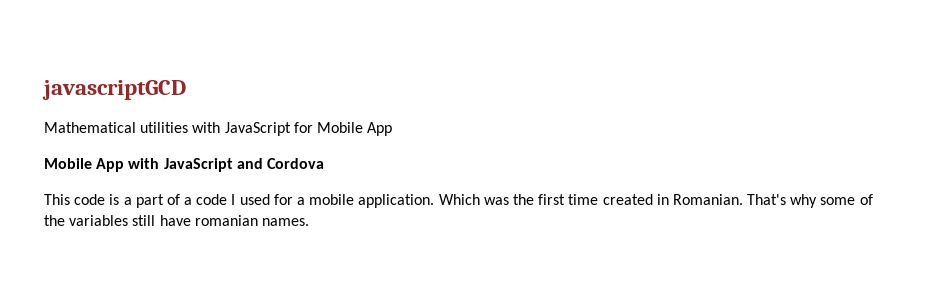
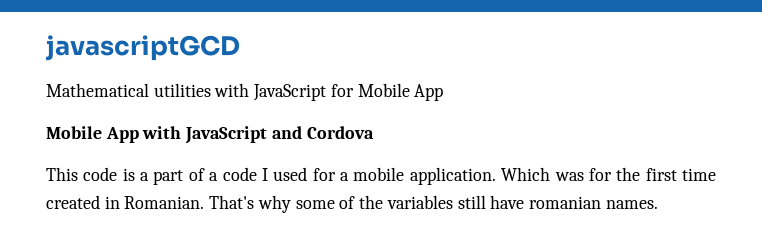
- Which was the first time created in Romanian.
+ Which was for the first time created in Romanian.

